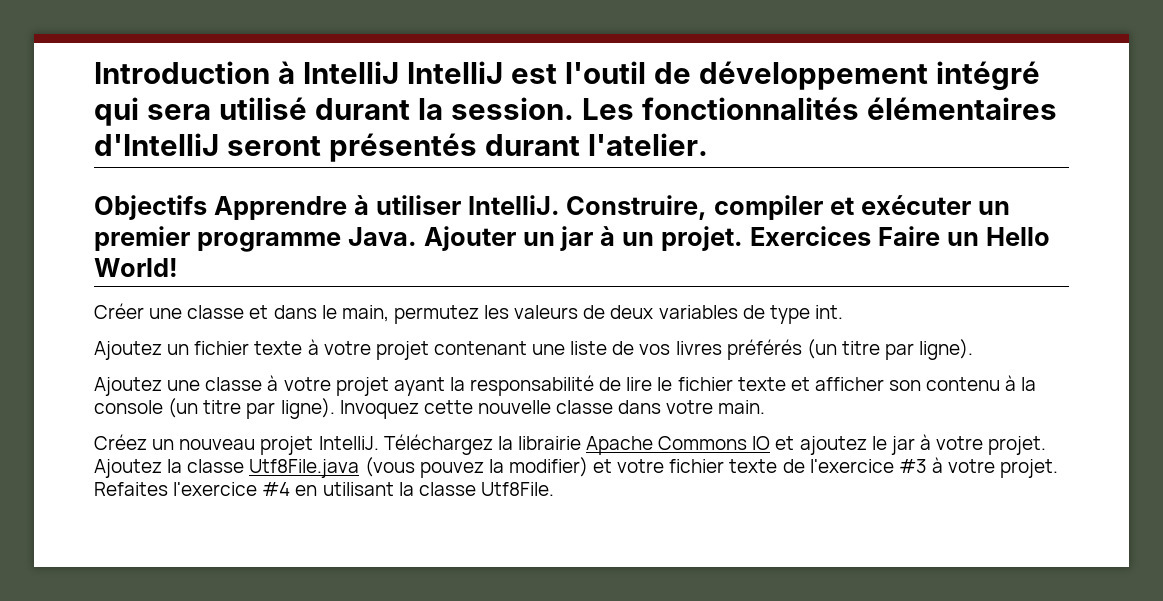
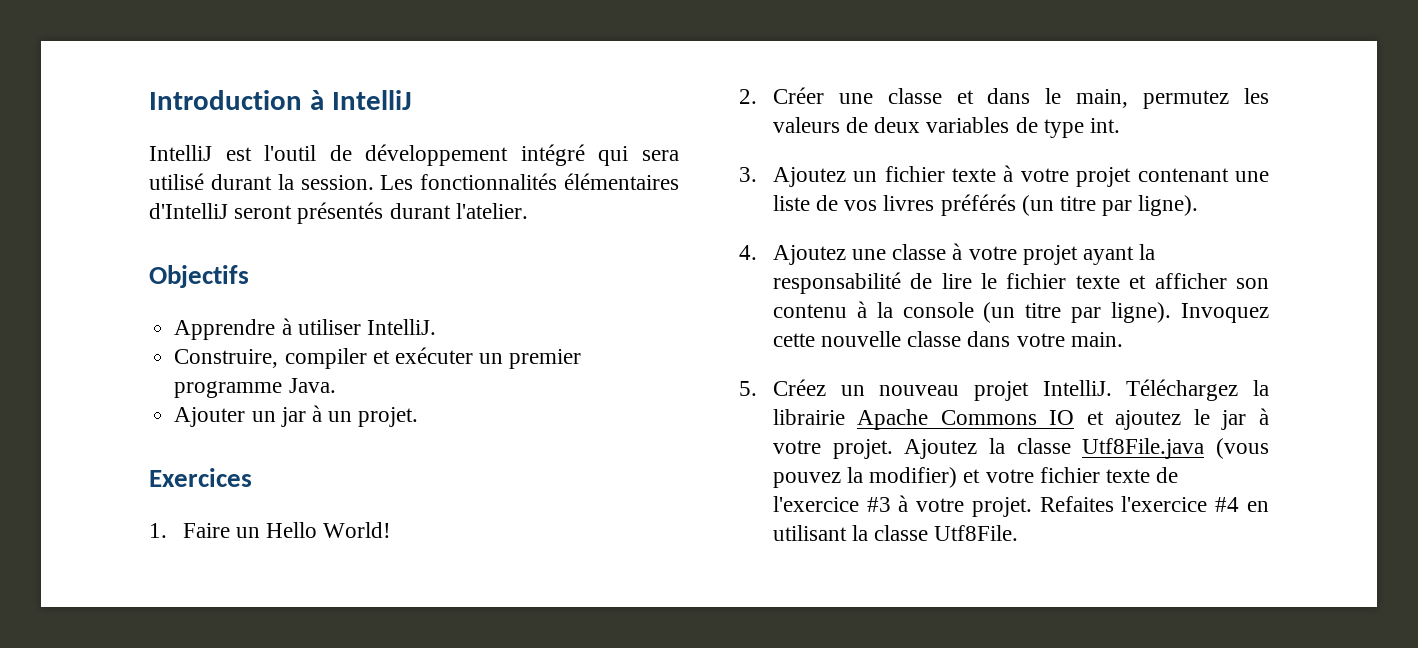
- Introduction à IntelliJ IntelliJ est l'outil de développement intégré qui sera utilisé durant la session.
+ Introduction à IntelliJ
+ IntelliJ est l'outil de développement intégré qui sera utilisé durant la session.
- Objectifs Apprendre à utiliser IntelliJ. Construire, compiler et exécuter un premier programme Java. Ajouter un jar à un projet. Exercices Faire un Hello World!
+ Objectifs
+ Apprendre à utiliser IntelliJ.
+ Construire, compiler et exécuter un premier programme Java.
+ Ajouter un jar à un projet.
+ Exercices
+ 1. Faire un Hello World!
- Créer une classe et dans le main, permutez les valeurs de deux variables de type int.
+ 2. Créer une classe et dans le main, permutez les valeurs de deux variables de type int.
- Ajoutez un fichier texte à votre projet contenant une liste de vos livres préférés (un titre par ligne).
+ 3. Ajoutez un fichier texte à votre projet contenant une liste de vos livres préférés (un titre par ligne).
- Ajoutez une classe à votre projet ayant la responsabilité de lire le fichier texte et afficher son contenu à la console (un titre par ligne).
+ 4. Ajoutez une classe à votre projet ayant la responsabilité de lire le fichier texte et afficher son contenu à la console (un titre par ligne).
- Créez un nouveau projet IntelliJ.
+ 5. Créez un nouveau projet IntelliJ.

